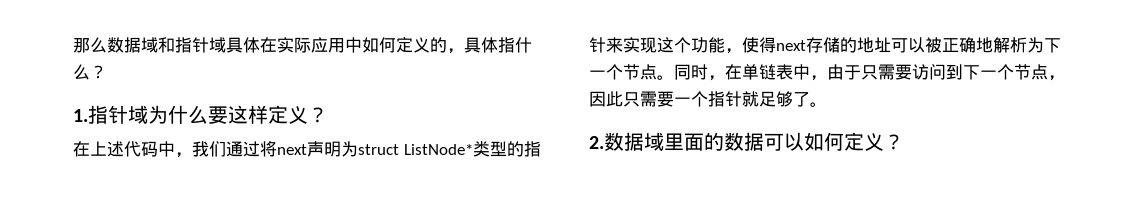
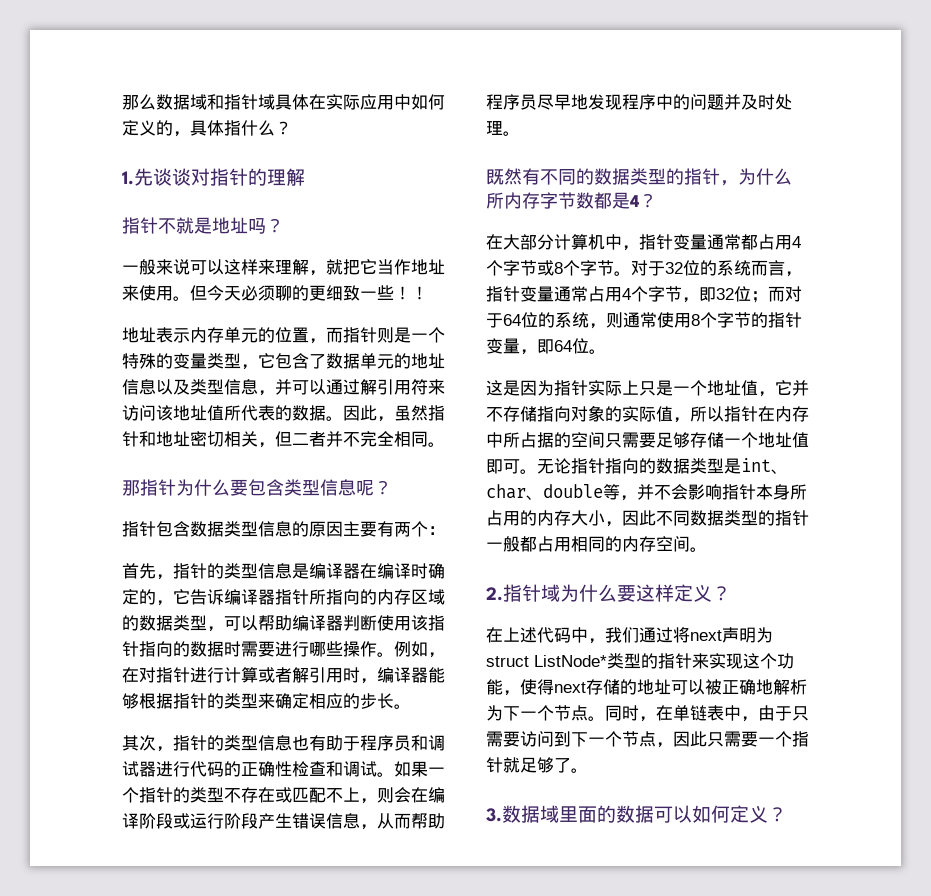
- 1.指针域为什么要这样定义？
+ 1.先谈谈对指针的理解
+ 指针不就是地址吗？
+ 一般来说可以这样来理解，就把它当作地址来使用。但今天必须聊的更细致一些！！
+ 地址表示内存单元的位置，而指针则是一个特殊的变量类型，它包含了数据单元的地址信息以及类型信息，并可以通过解引用符来访问该地址值所代表的数据。因此，虽然指针和地址密切相关，但二者并不完全相同。
+ 那指针为什么要包含类型信息呢？
+ 指针包含数据类型信息的原因主要有两个：
+ 首先，指针的类型信息是编译器在编译时确定的，它告诉编译器指针所指向的内存区域的数据类型，可以帮助编译器判断使用该指针指向的数据时需要进行哪些操作。例如，在对指针进行计算或者解引用时，编译器能够根据指针的类型来确定相应的步长。
+ 其次，指针的类型信息也有助于程序员和调试器进行代码的正确性检查和调试。如果一个指针的类型不存在或匹配不上，则会在编译阶段或运行阶段产生错误信息，从而帮助程序员尽早地发现程序中的问题并及时处理。
+ 既然有不同的数据类型的指针，为什么所内存字节数都是4？
+ 在大部分计算机中，指针变量通常都占用4个字节或8个字节。对于32位的系统而言，指针变量通常占用4个字节，即32位；而对于64位的系统，则通常使用8个字节的指针变量，即64位。
+ 这是因为指针实际上只是一个地址值，它并不存储指向对象的实际值，所以指针在内存中所占据的空间只需要足够存储一个地址值即可。无论指针指向的数据类型是int、char、double等，并不会影响指针本身所占用的内存大小，因此不同数据类型的指针一般都占用相同的内存空间。
+ 2.指针域为什么要这样定义？
- 2.数据域里面的数据可以如何定义？
+ 3.数据域里面的数据可以如何定义？

